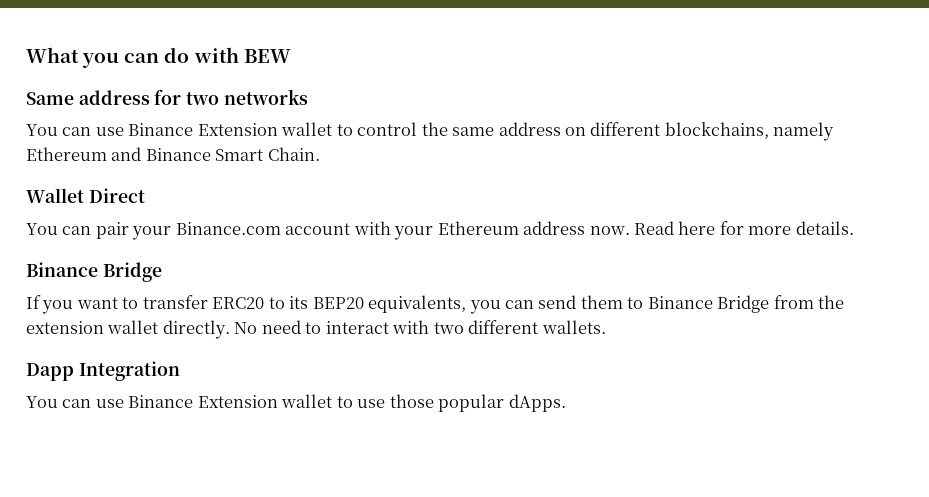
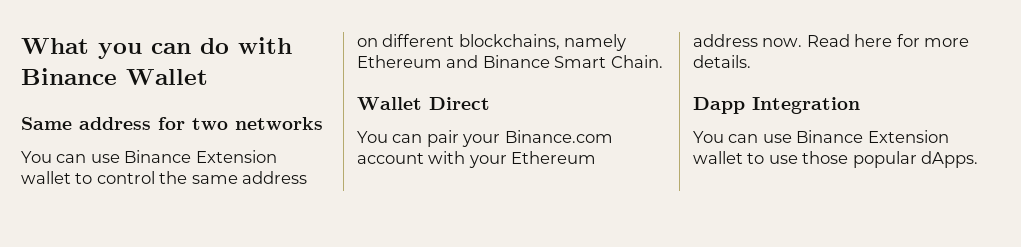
- What you can do with BEW
+ What you can do with Binance Wallet
  Read here for more details.
- Binance Bridge
- If you want to transfer ERC20 to its BEP20 equivalents, you can send them to Binance Bridge from the extension wallet directly. No need to interact with two different wallets.

